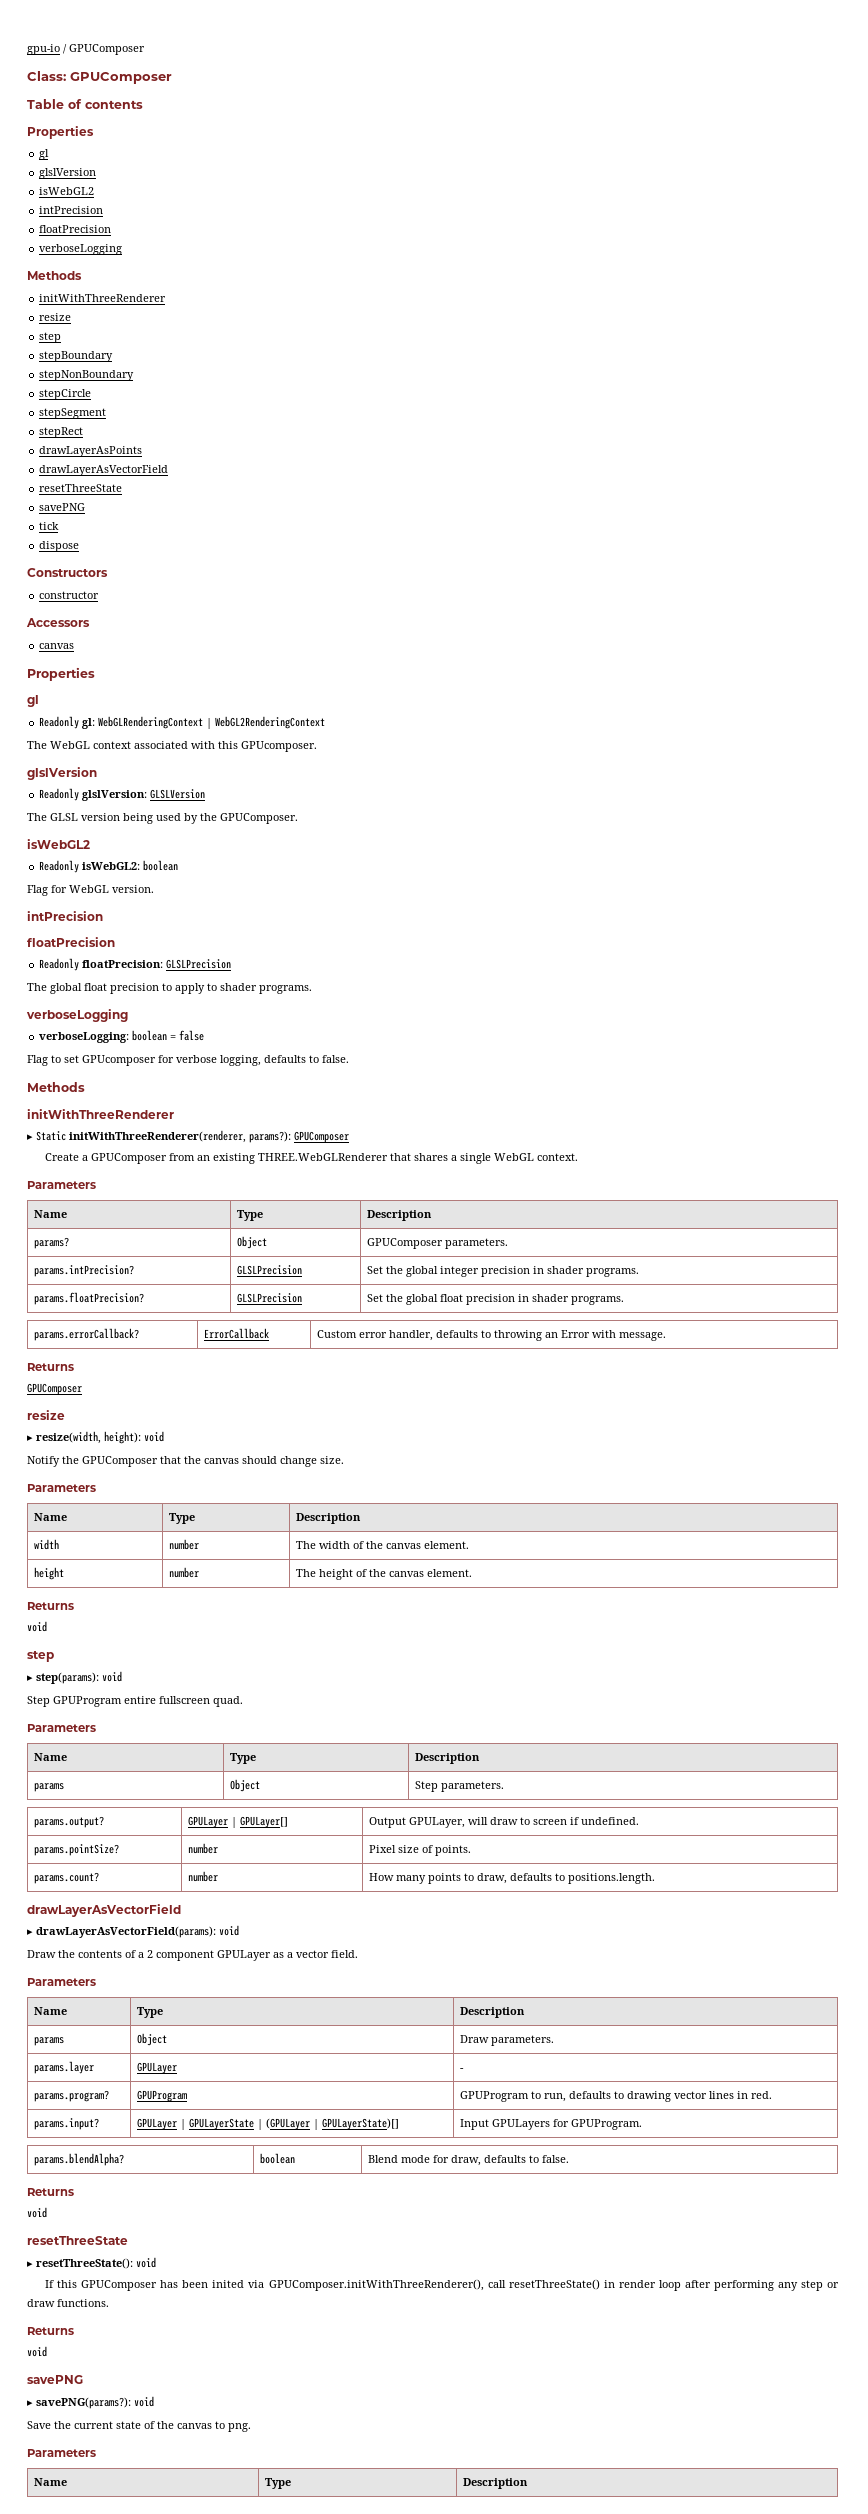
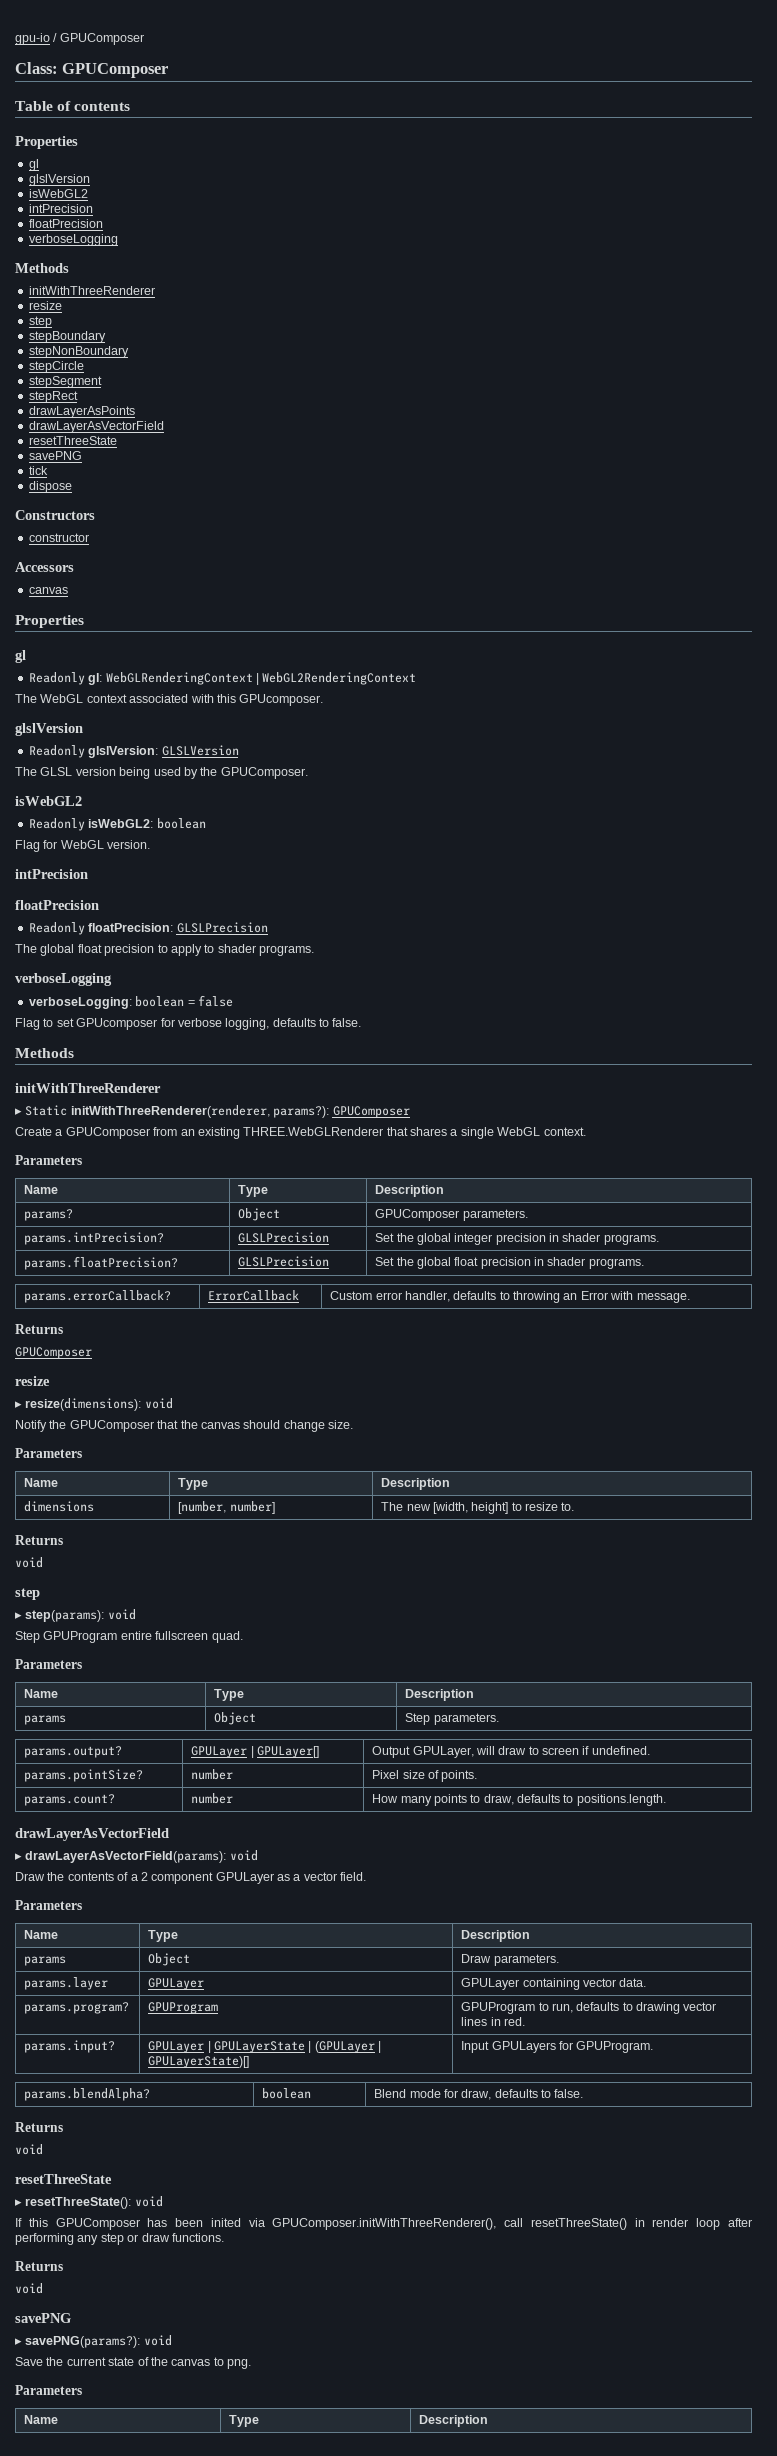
- ▸ resize(width, height): void
+ ▸ resize(dimensions): void
- width | number | The width of the canvas element.
- height | number | The height of the canvas element.
+ dimensions | [number, number] | The new [width, height] to resize to.
- params.layer | GPULayer | -
+ params.layer | GPULayer | GPULayer containing vector data.

